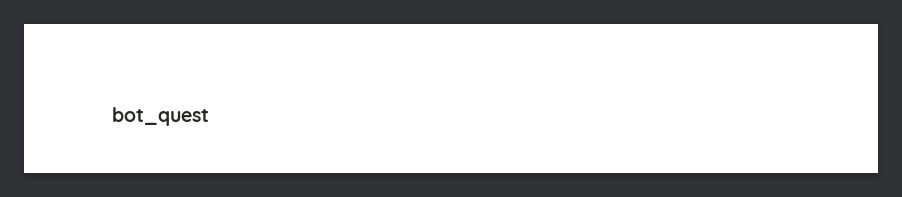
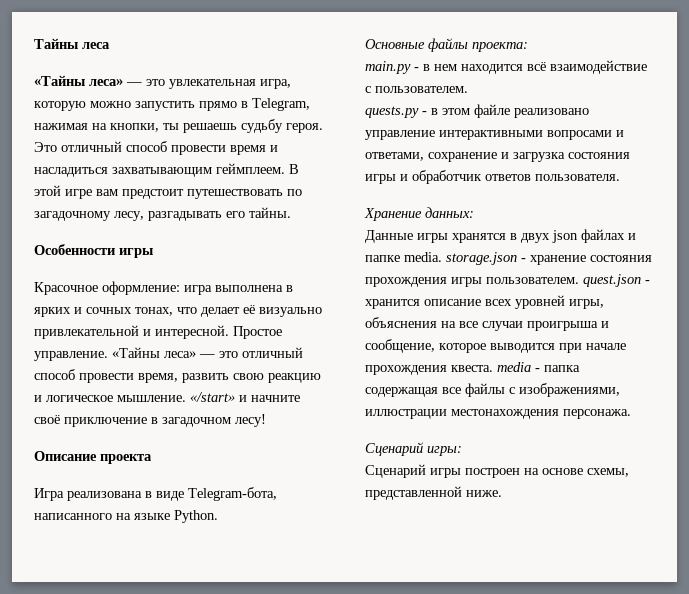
- bot_quest
+ Тайны леса
+ «Тайны леса» — это увлекательная игра, которую можно запустить прямо в Telegram, нажимая на кнопки, ты решаешь судьбу героя. Это отличный способ провести время и насладиться захватывающим геймплеем. В этой игре вам предстоит путешествовать по загадочному лесу, разгадывать его тайны.
+ Особенности игры
+ Красочное оформление: игра выполнена в ярких и сочных тонах, что делает её визуально привлекательной и интересной. Простое управление. «Тайны леса» — это отличный способ провести время, развить свою реакцию и логическое мышление. «/start» и начните своё приключение в загадочном лесу!
+ Описание проекта
+ Игра реализована в виде Telegram-бота, написанного на языке Python.
+ Основные файлы проекта:
+ main.py - в нем находится всё взаимодействие с пользователем.
+ quests.py - в этом файле реализовано управление интерактивными вопросами и ответами, сохранение и загрузка состояния игры и обработчик ответов пользователя.
+ Хранение данных:
+ Данные игры хранятся в двух json файлах и папке media. storage.json - хранение состояния прохождения игры пользователем. quest.json - хранится описание всех уровней игры, объяснения на все случаи проигрыша и сообщение, которое выводится при начале прохождения квеста. media - папка содержащая все файлы с изображениями, иллюстрации местонахождения персонажа.
+ Сценарий игры:
+ Сценарий игры построен на основе схемы, представленной ниже.

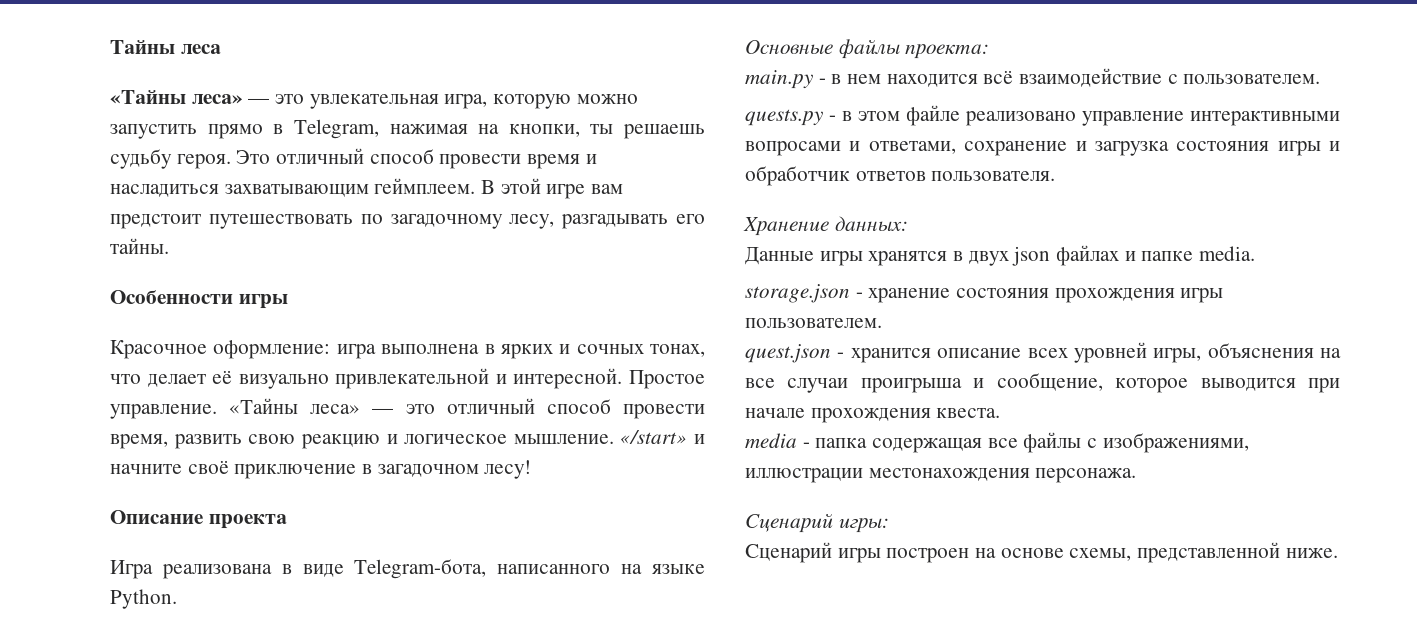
- Данные игры хранятся в двух json файлах и папке media. storage.json - хранение состояния прохождения игры пользователем. quest.json - хранится описание всех уровней игры, объяснения на все случаи проигрыша и сообщение, которое выводится при начале прохождения квеста. media - папка содержащая все файлы с изображениями, иллюстрации местонахождения персонажа.
+ Данные игры хранятся в двух json файлах и папке media.
+ storage.json - хранение состояния прохождения игры пользователем.
+ quest.json - хранится описание всех уровней игры, объяснения на все случаи проигрыша и сообщение, которое выводится при начале прохождения квеста.
+ media - папка содержащая все файлы с изображениями, иллюстрации местонахождения персонажа.

